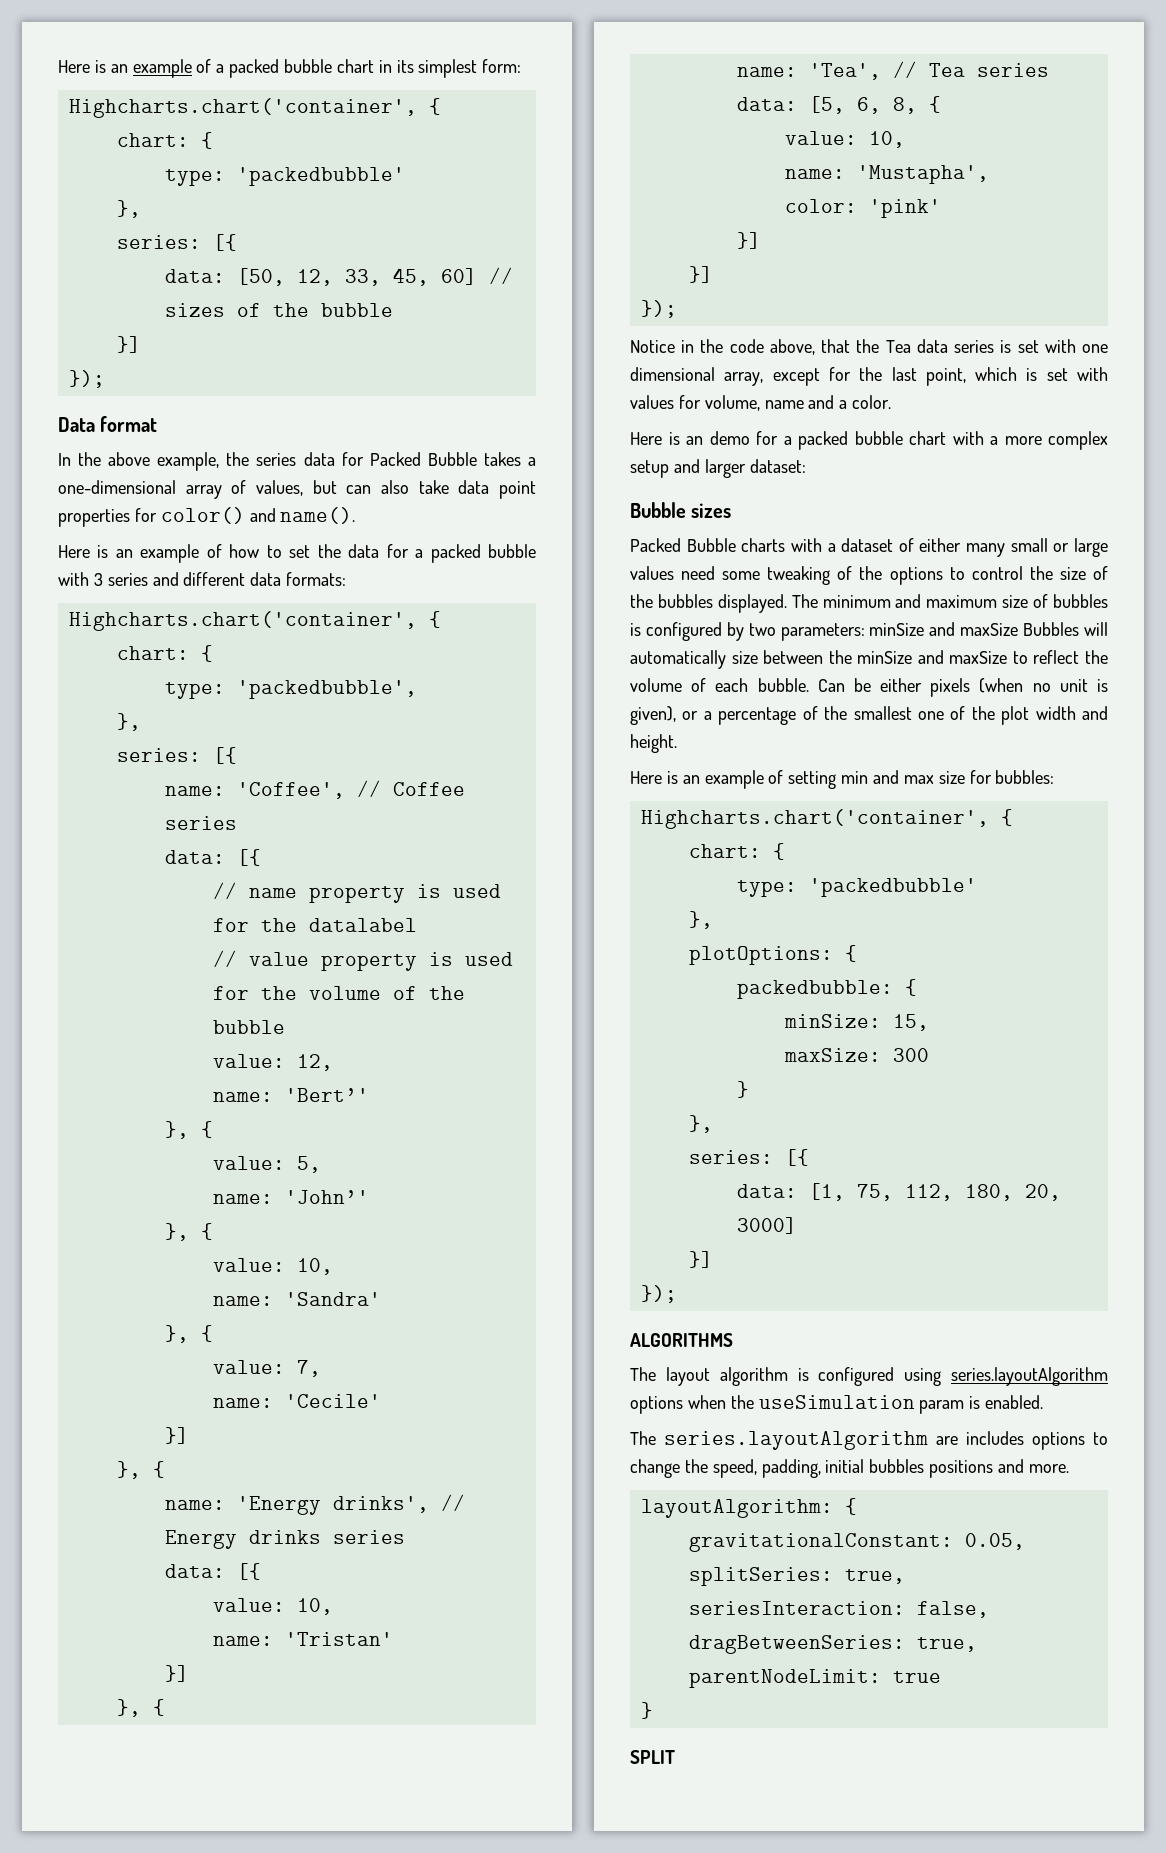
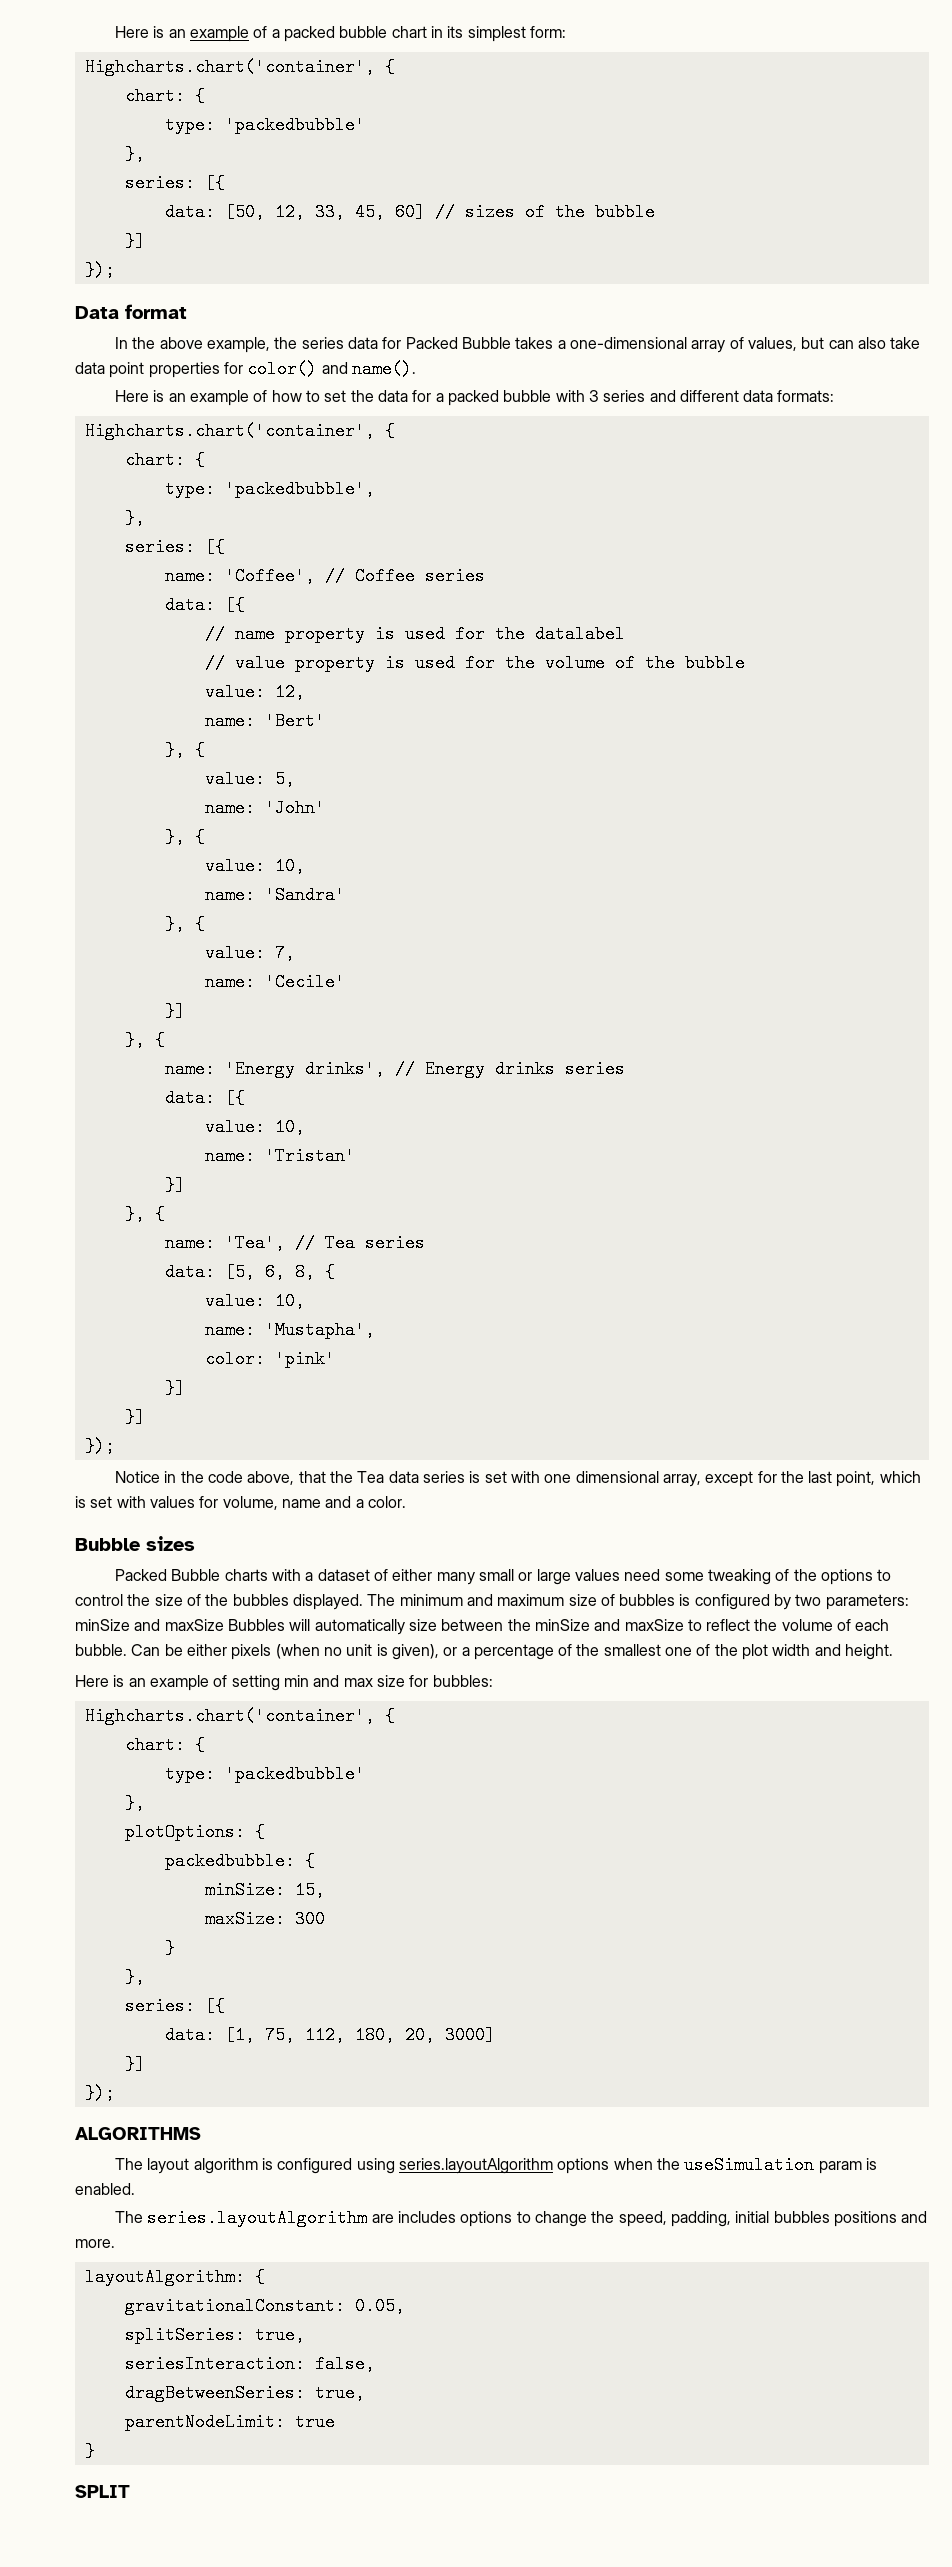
- name: 'Bert’'
+ name: 'Bert'
- name: 'John’'
+ name: 'John'
- Here is an demo for a packed bubble chart with a more complex setup and larger dataset:

